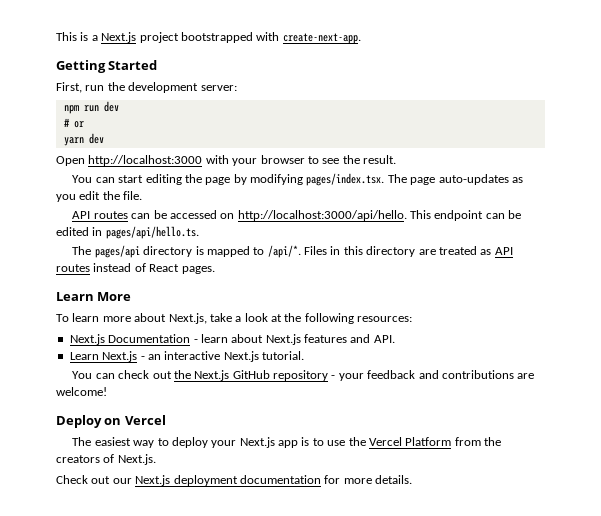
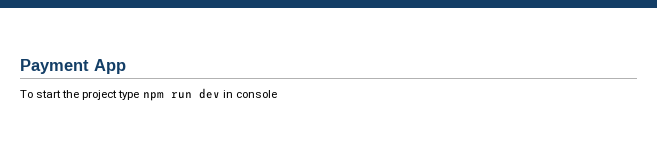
- This is a Next.js project bootstrapped with create-next-app.
- Getting Started
- First, run the development server:
- npm run dev
- # or
- yarn dev
- Open http://localhost:3000 with your browser to see the result.
- You can start editing the page by modifying pages/index.tsx. The page auto-updates as you edit the file.
- API routes can be accessed on http://localhost:3000/api/hello. This endpoint can be edited in pages/api/hello.ts.
- The pages/api directory is mapped to /api/*. Files in this directory are treated as API routes instead of React pages.
- Learn More
- To learn more about Next.js, take a look at the following resources:
- Next.js Documentation - learn about Next.js features and API.
- Learn Next.js - an interactive Next.js tutorial.
- You can check out the Next.js GitHub repository - your feedback and contributions are welcome!
- Deploy on Vercel
- The easiest way to deploy your Next.js app is to use the Vercel Platform from the creators of Next.js.
- Check out our Next.js deployment documentation for more details.
+ Payment App
+ To start the project type npm run dev in console

